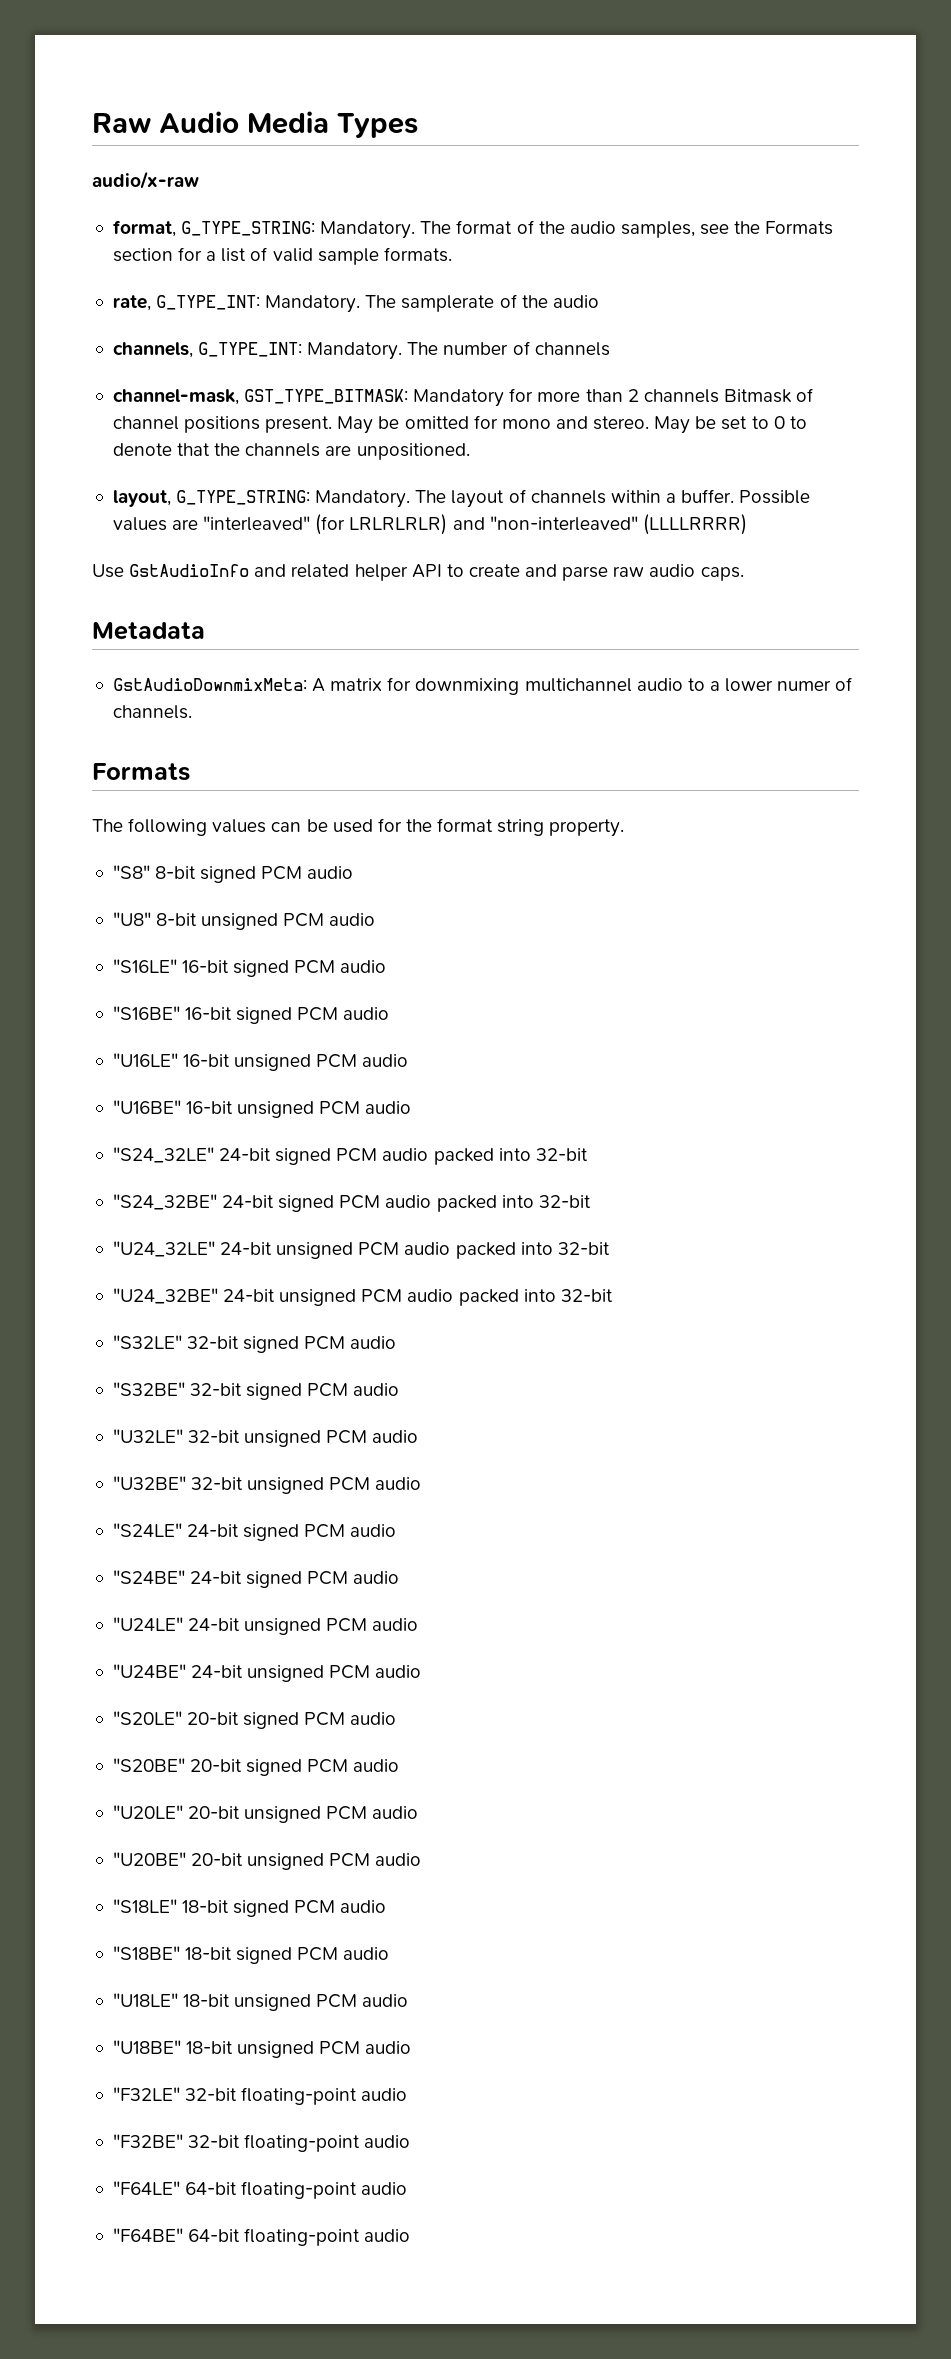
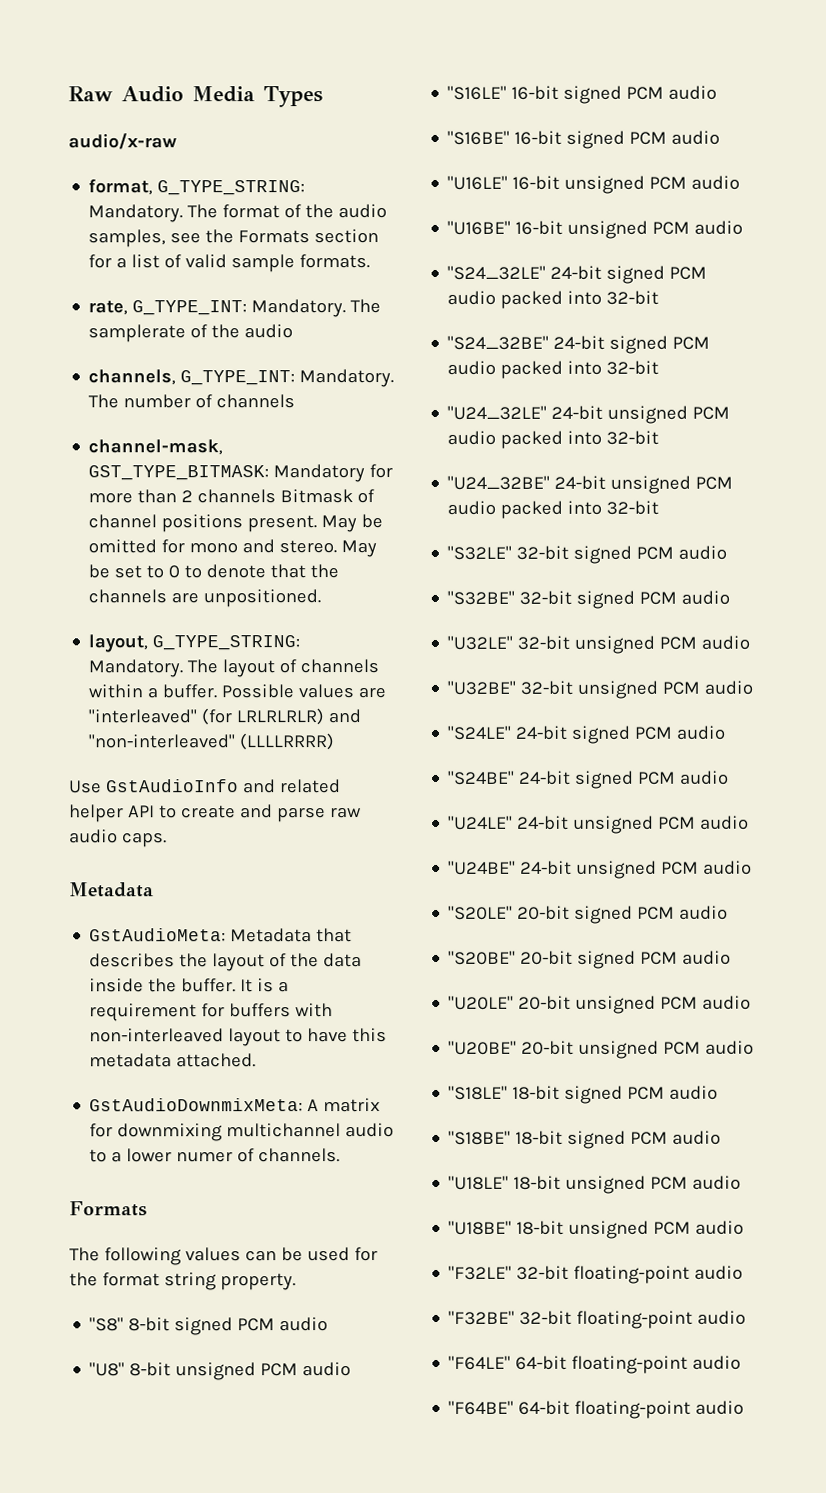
+ GstAudioMeta: Metadata that describes the layout of the data inside the buffer. It is a requirement for buffers with non-interleaved layout to have this metadata attached.

